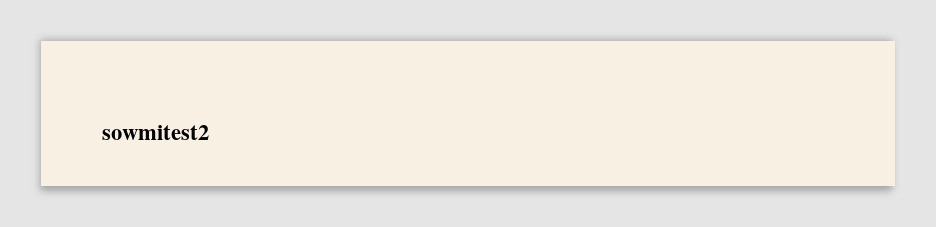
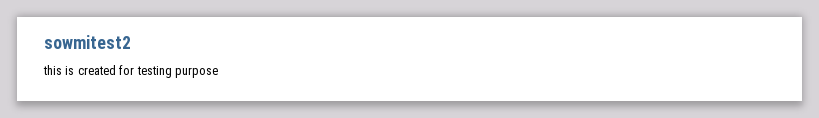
+ this is created for testing purpose

